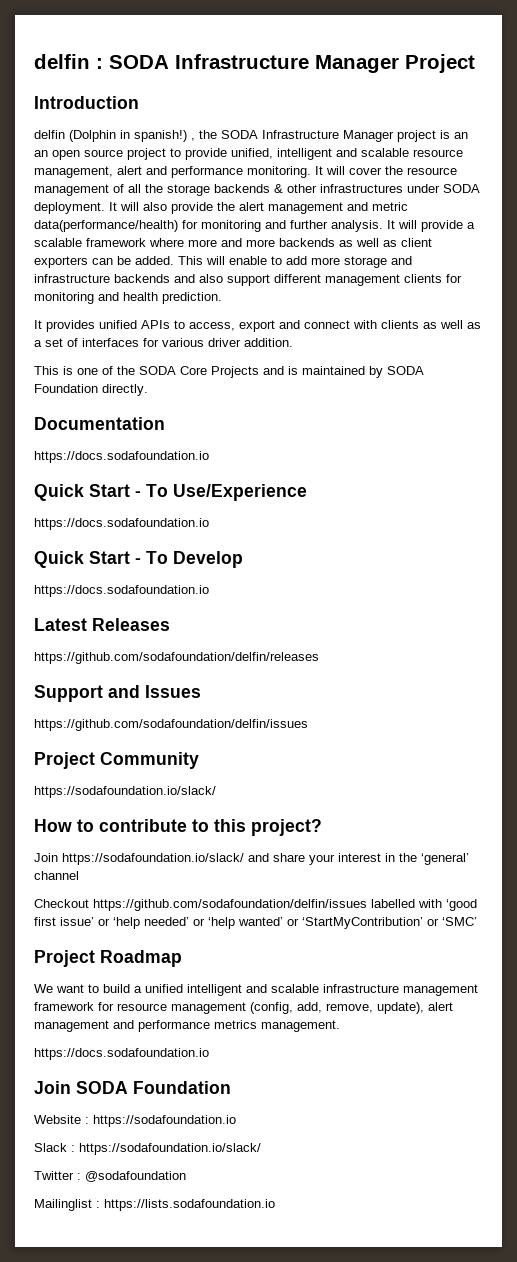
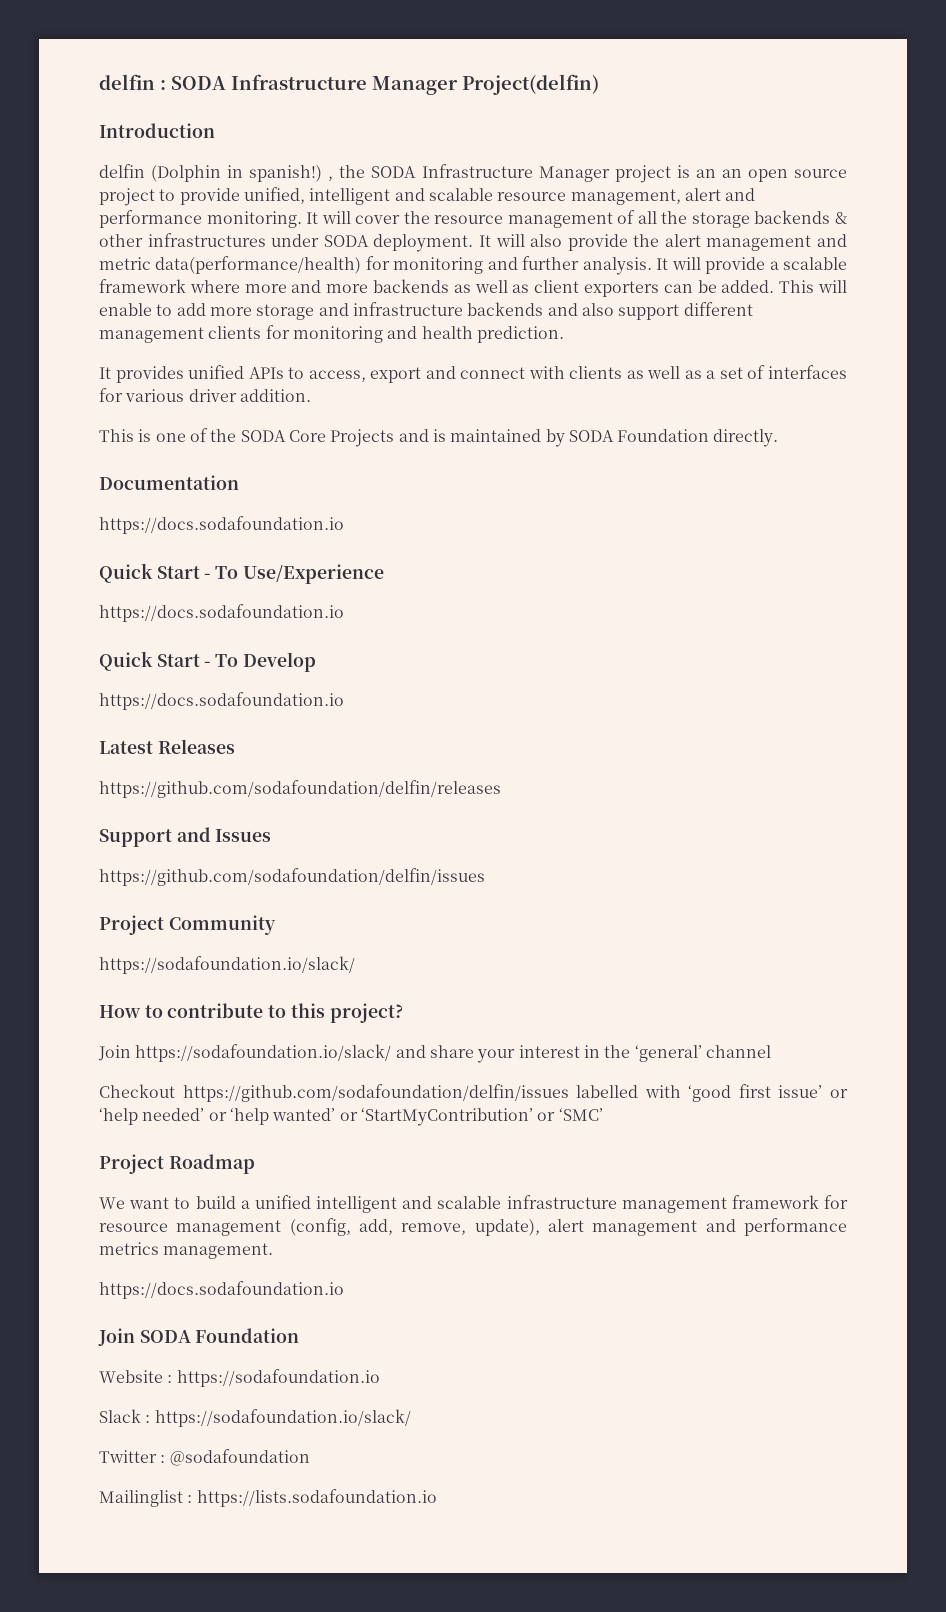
- delfin : SODA Infrastructure Manager Project
+ delfin : SODA Infrastructure Manager Project(delfin)

